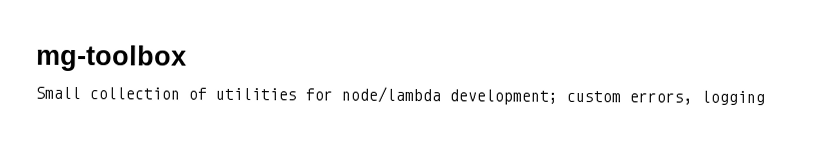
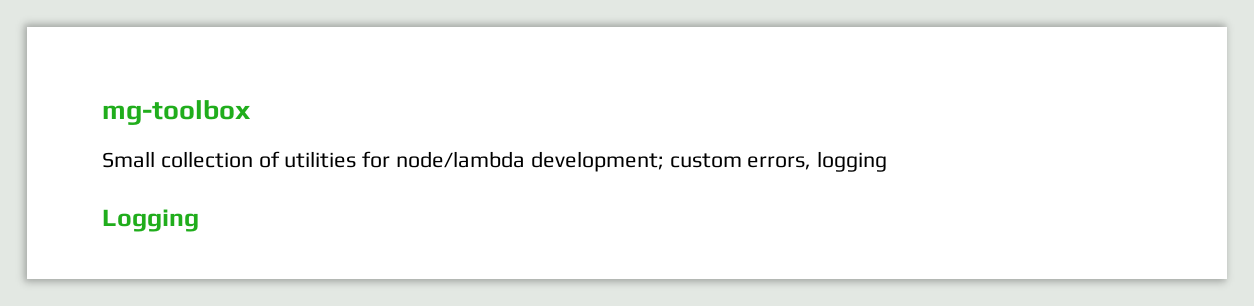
+ Logging

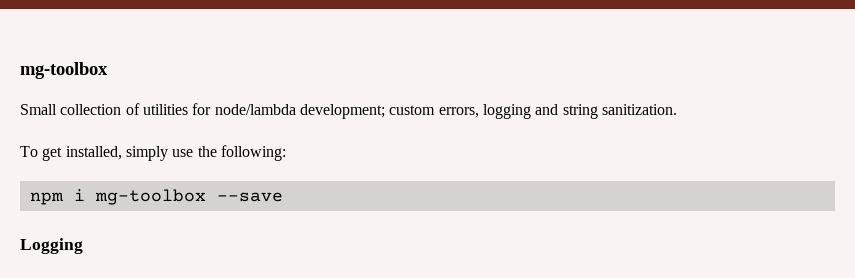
- Small collection of utilities for node/lambda development; custom errors, logging
+ Small collection of utilities for node/lambda development; custom errors, logging and string sanitization.
+ To get installed, simply use the following:
+ npm i mg-toolbox --save

